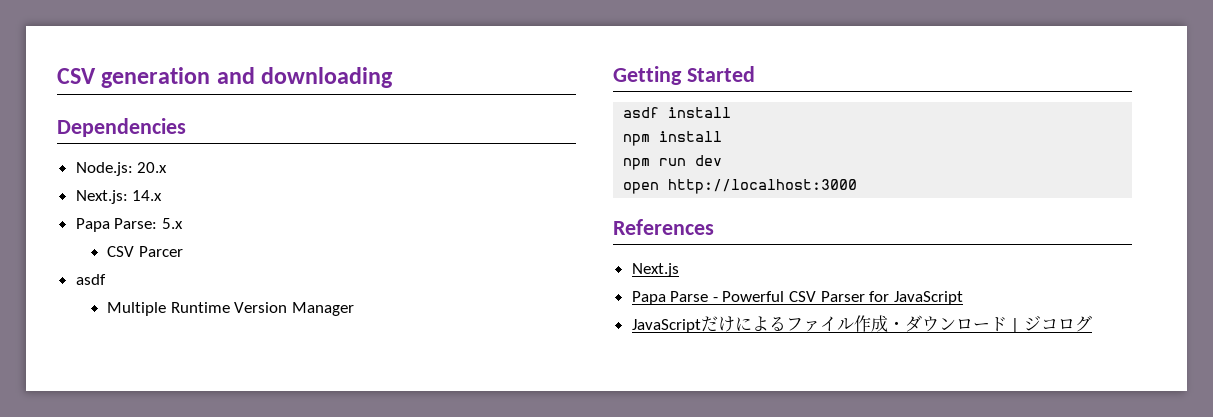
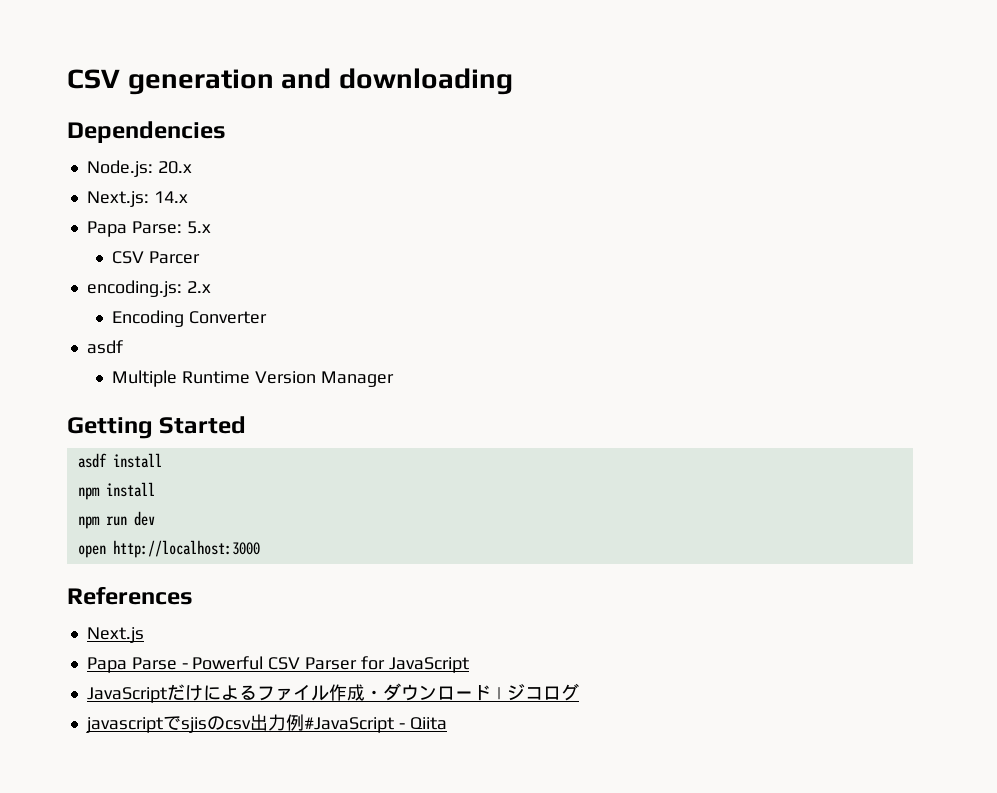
+ encoding.js: 2.x
+ Encoding Converter
+ javascriptでsjisのcsv出力例#JavaScript - Qiita

